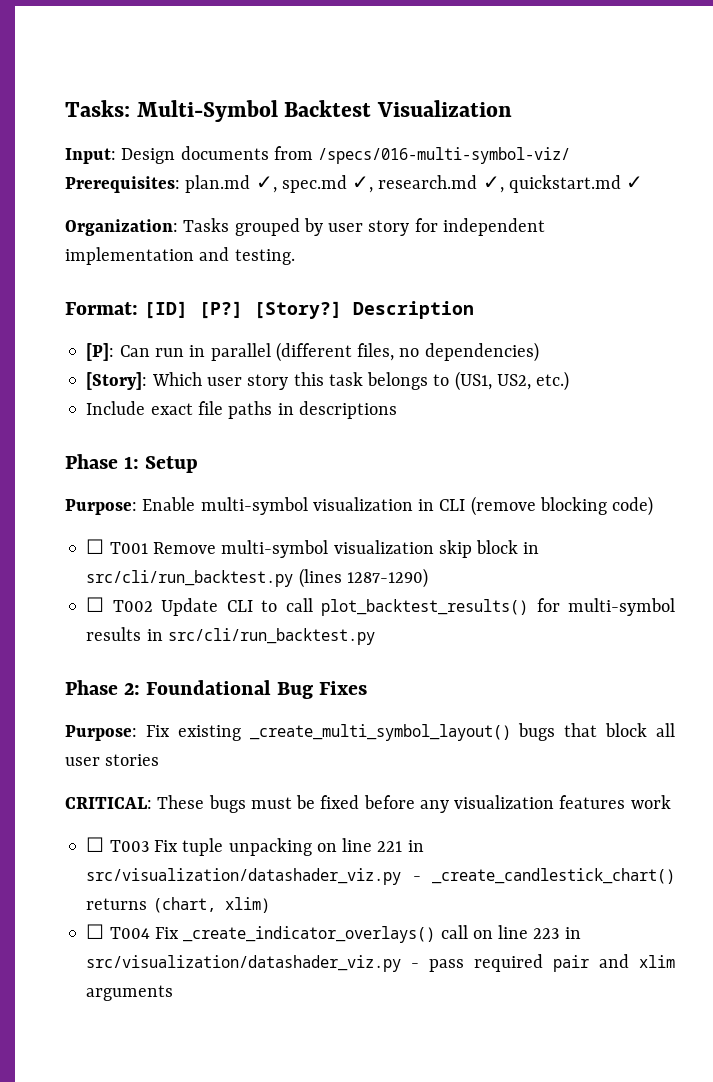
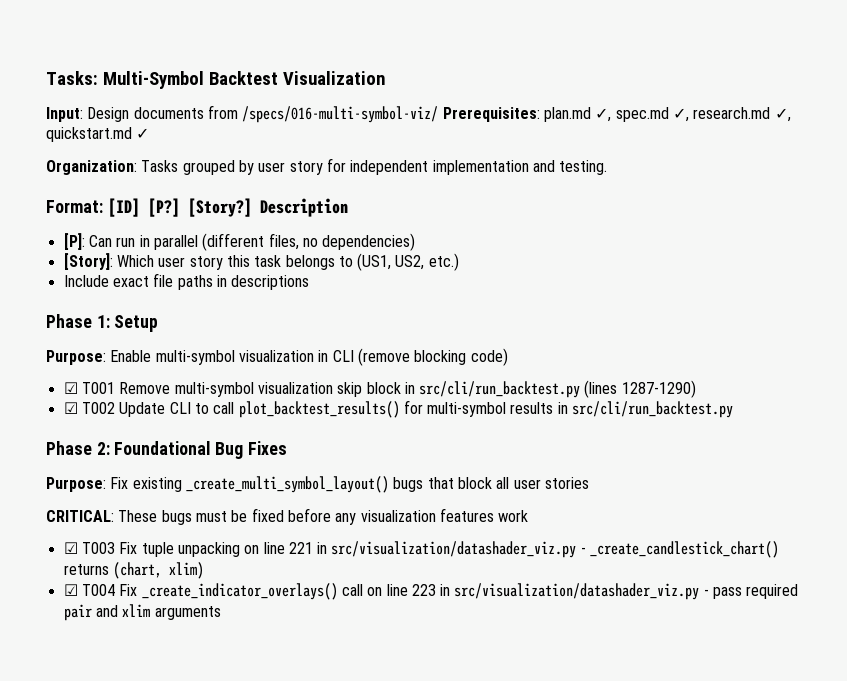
- ☐ T001 Remove multi-symbol visualization skip block in src/cli/run_backtest.py (lines 1287-1290)
+ ☑ T001 Remove multi-symbol visualization skip block in src/cli/run_backtest.py (lines 1287-1290)
- ☐ T002 Update CLI to call plot_backtest_results() for multi-symbol results in src/cli/run_backtest.py
+ ☑ T002 Update CLI to call plot_backtest_results() for multi-symbol results in src/cli/run_backtest.py
- ☐ T003 Fix tuple unpacking on line 221 in src/visualization/datashader_viz.py - _create_candlestick_chart() returns (chart, xlim)
+ ☑ T003 Fix tuple unpacking on line 221 in src/visualization/datashader_viz.py - _create_candlestick_chart() returns (chart, xlim)
- ☐ T004 Fix _create_indicator_overlays() call on line 223 in src/visualization/datashader_viz.py - pass required pair and xlim arguments
+ ☑ T004 Fix _create_indicator_overlays() call on line 223 in src/visualization/datashader_viz.py - pass required pair and xlim arguments

